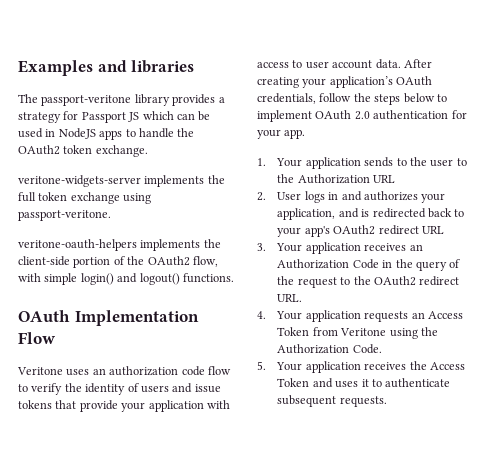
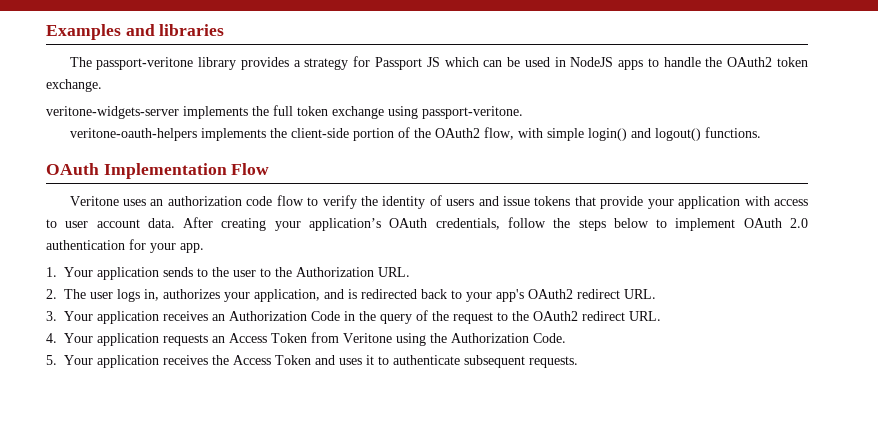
- 1. Your application sends to the user to the Authorization URL
+ 1. Your application sends to the user to the Authorization URL.
- 2. User logs in and authorizes your application, and is redirected back to your app's OAuth2 redirect URL
+ 2. The user logs in, authorizes your application, and is redirected back to your app's OAuth2 redirect URL.

